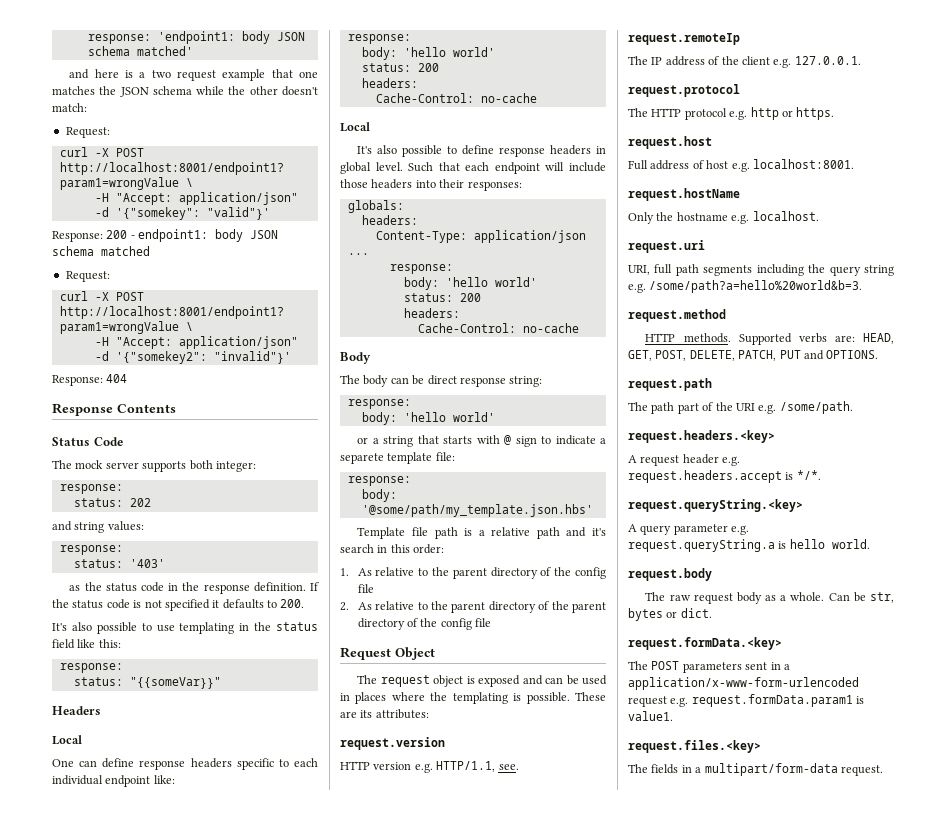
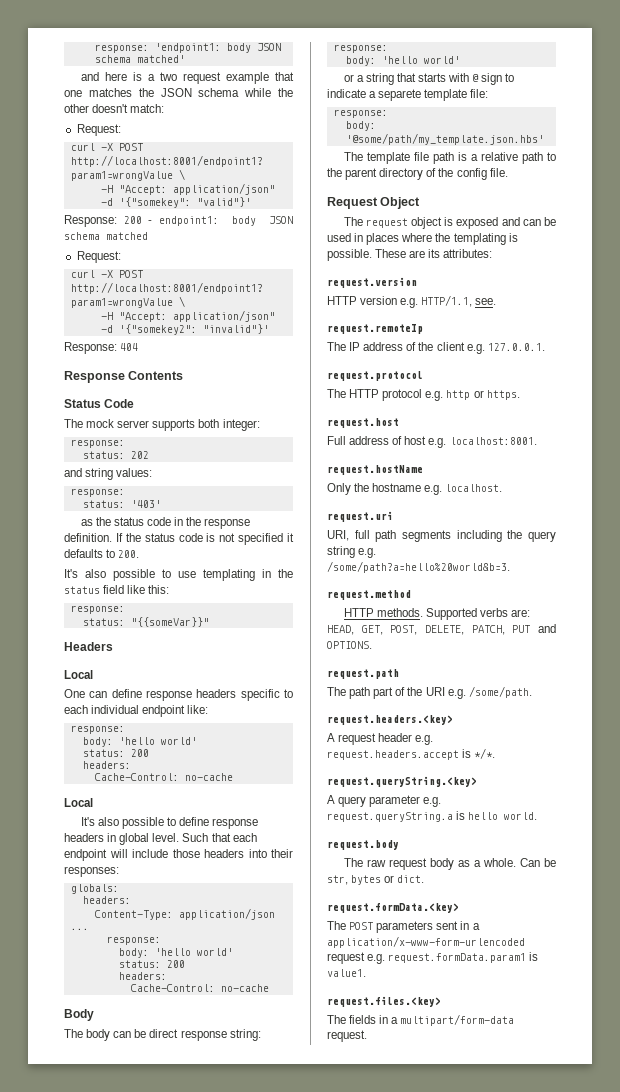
- Template file path is a relative path and it's search in this order:
- 1. As relative to the parent directory of the config file
- 2. As relative to the parent directory of the parent directory of the config file
+ The template file path is a relative path to the parent directory of the config file.

